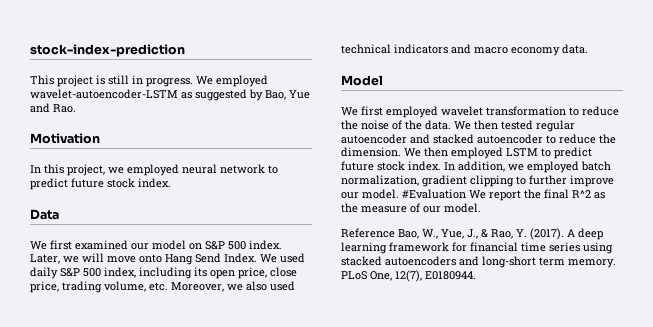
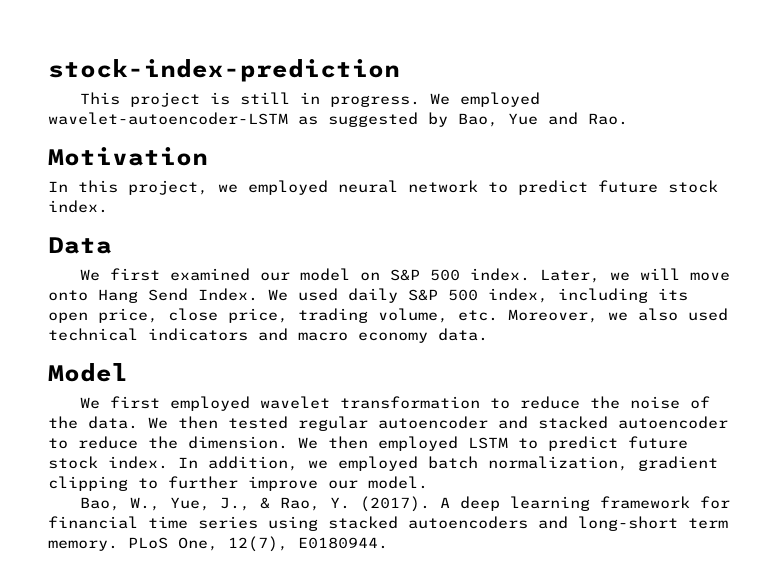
- In addition, we employed batch normalization, gradient clipping to further improve our model. #Evaluation We report the final R^2 as the measure of our model.
- Reference Bao, W., Yue, J., & Rao, Y. (2017).
+ In addition, we employed batch normalization, gradient clipping to further improve our model.
+ Bao, W., Yue, J., & Rao, Y. (2017).

